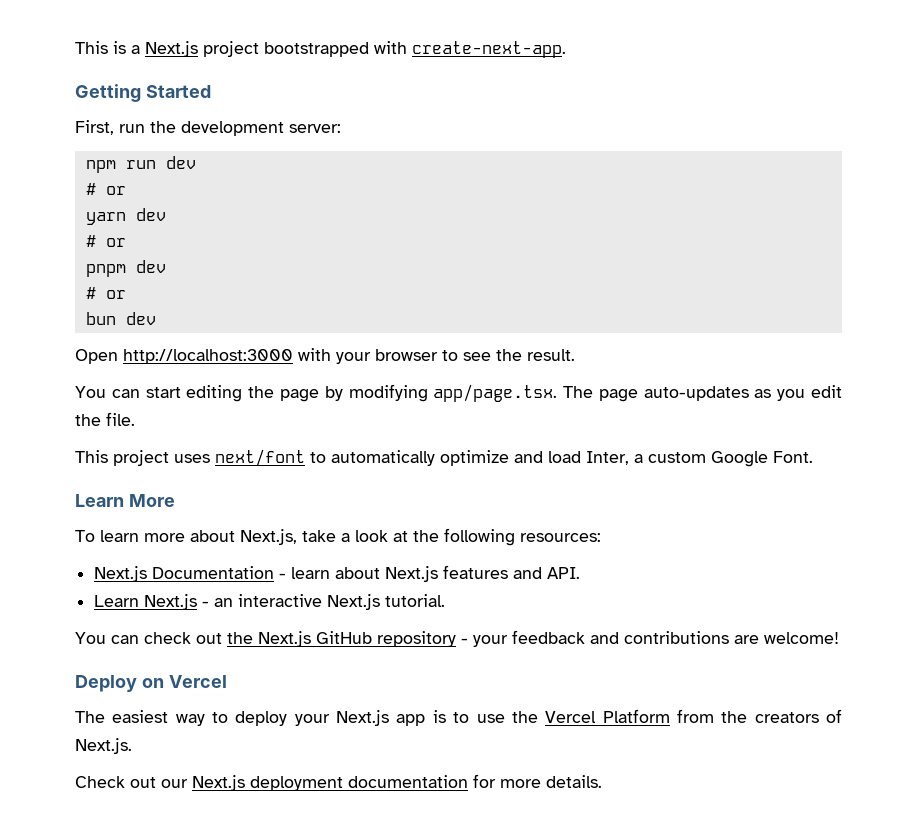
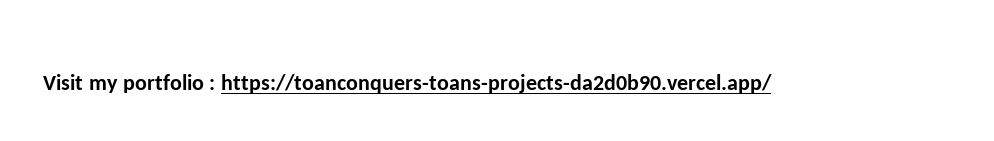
- This is a Next.js project bootstrapped with create-next-app.
- Getting Started
- First, run the development server:
- npm run dev
- # or
- yarn dev
- # or
- pnpm dev
- # or
- bun dev
- Open http://localhost:3000 with your browser to see the result.
- You can start editing the page by modifying app/page.tsx. The page auto-updates as you edit the file.
- This project uses next/font to automatically optimize and load Inter, a custom Google Font.
- Learn More
- To learn more about Next.js, take a look at the following resources:
- Next.js Documentation - learn about Next.js features and API.
- Learn Next.js - an interactive Next.js tutorial.
- You can check out the Next.js GitHub repository - your feedback and contributions are welcome!
- Deploy on Vercel
- The easiest way to deploy your Next.js app is to use the Vercel Platform from the creators of Next.js.
- Check out our Next.js deployment documentation for more details.
+ Visit my portfolio : https://toanconquers-toans-projects-da2d0b90.vercel.app/

